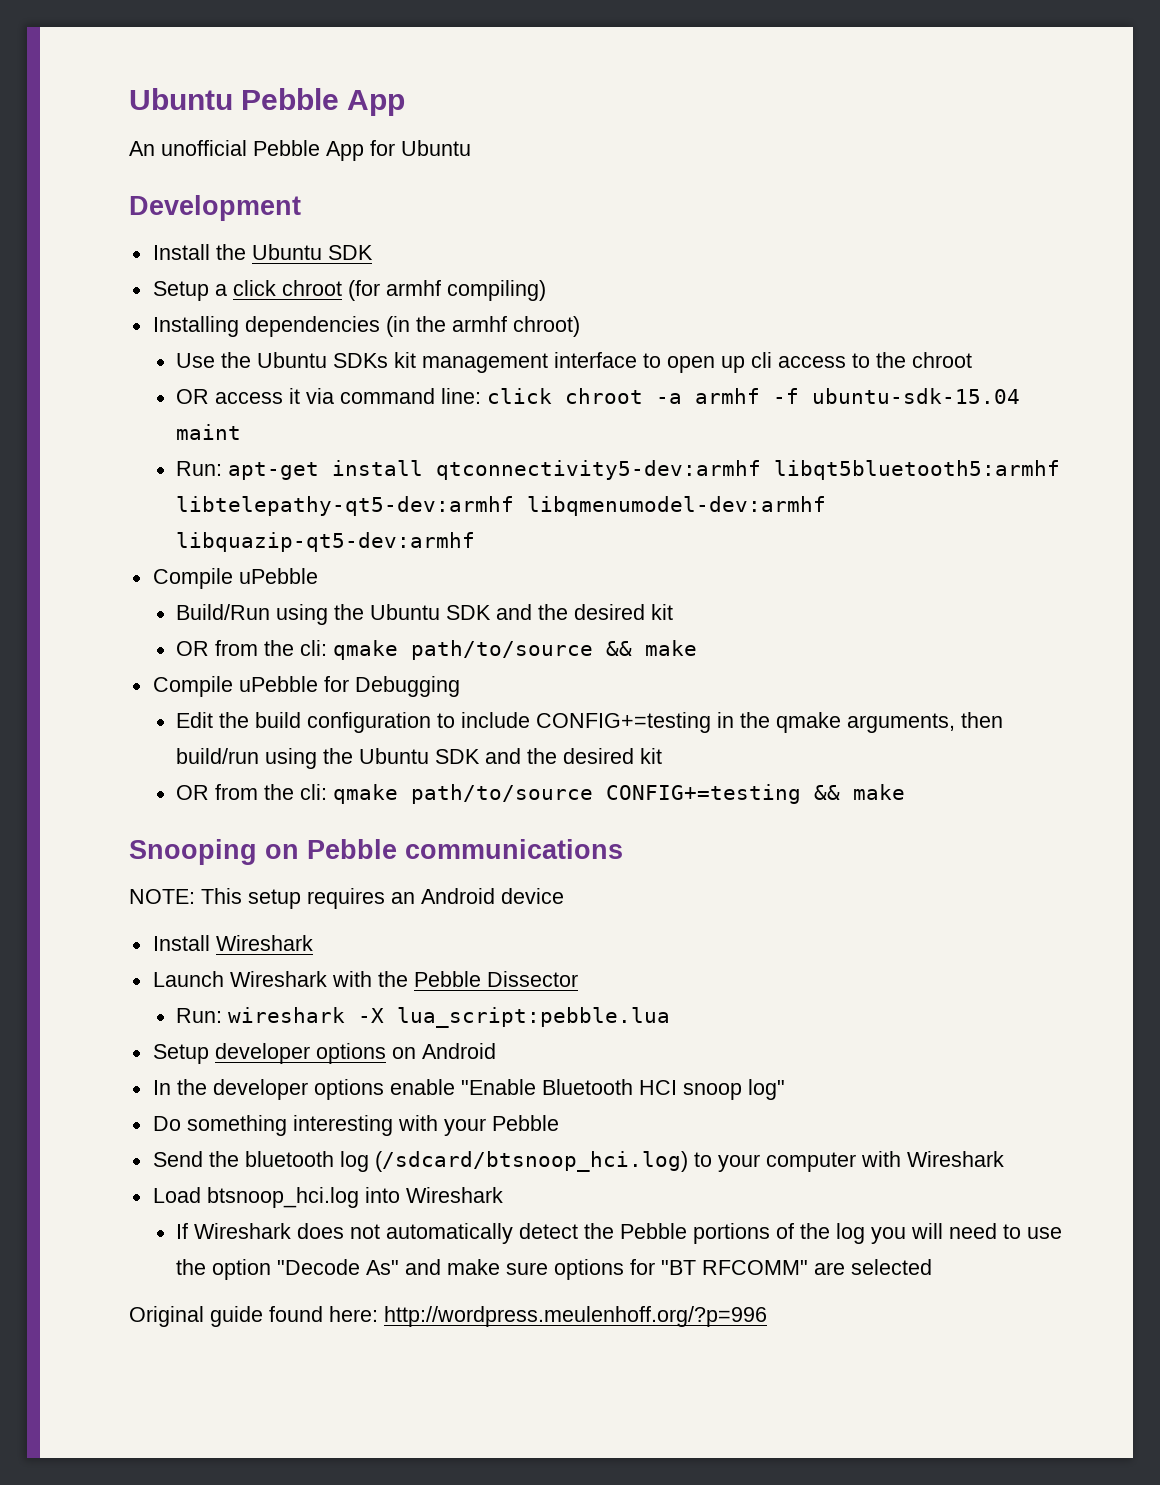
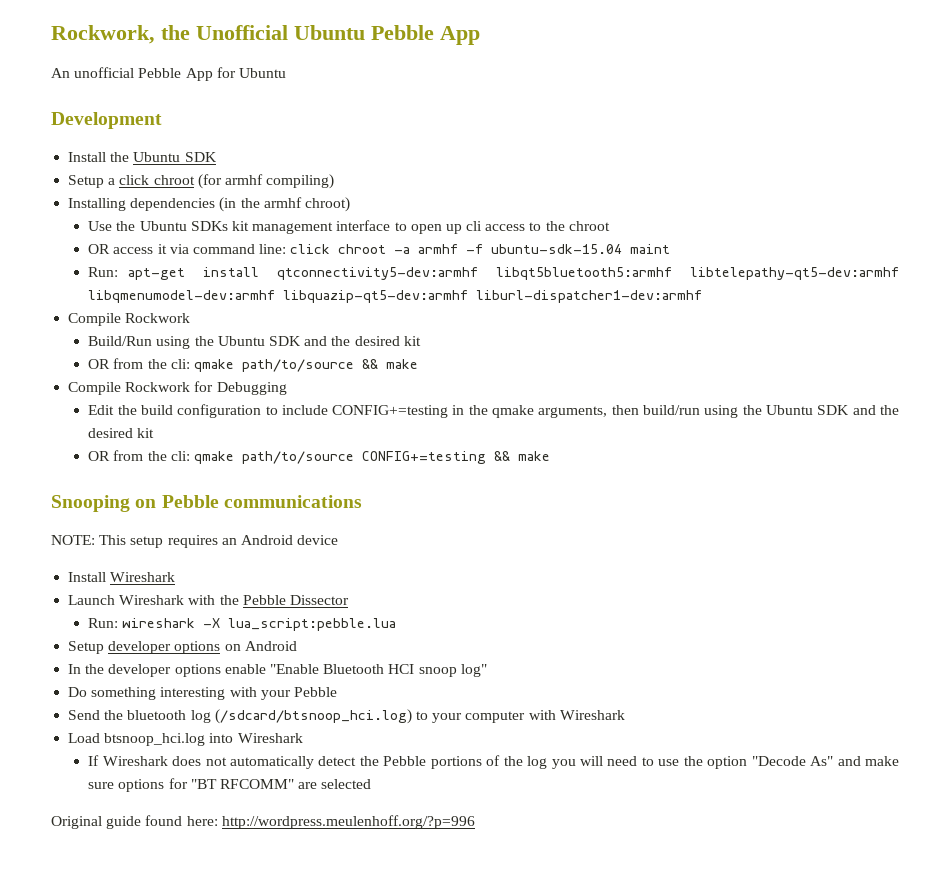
- Ubuntu Pebble App
+ Rockwork, the Unofficial Ubuntu Pebble App
- Run: apt-get install qtconnectivity5-dev:armhf libqt5bluetooth5:armhf libtelepathy-qt5-dev:armhf libqmenumodel-dev:armhf libquazip-qt5-dev:armhf
- Compile uPebble
+ Run: apt-get install qtconnectivity5-dev:armhf libqt5bluetooth5:armhf libtelepathy-qt5-dev:armhf libqmenumodel-dev:armhf libquazip-qt5-dev:armhf liburl-dispatcher1-dev:armhf
+ Compile Rockwork
- Compile uPebble for Debugging
+ Compile Rockwork for Debugging

